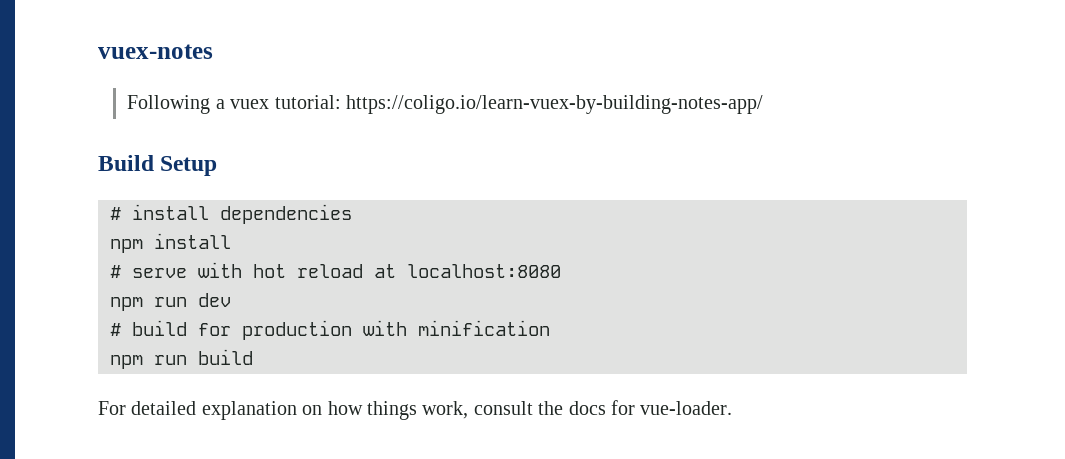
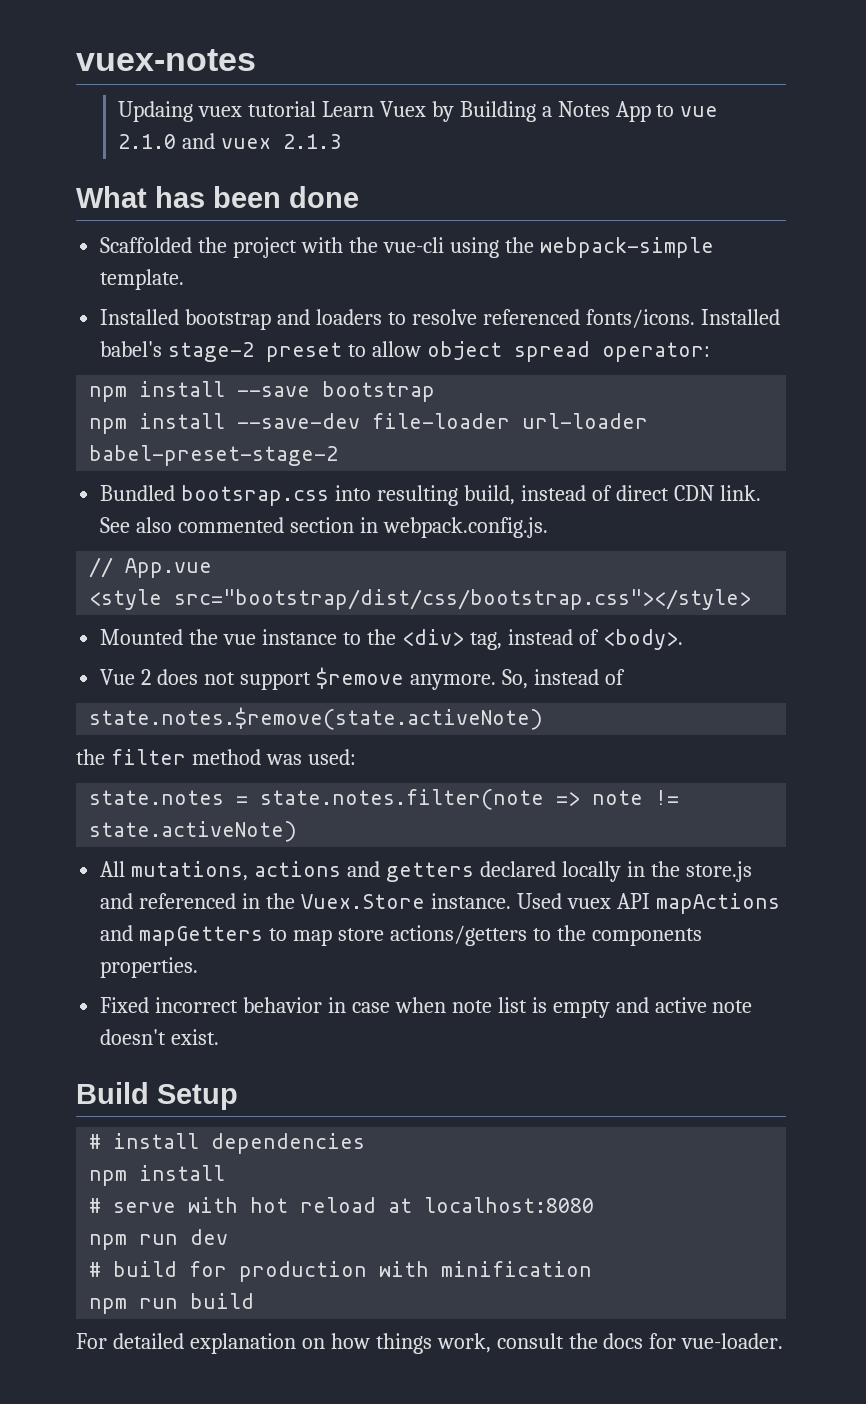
- Following a vuex tutorial: https://coligo.io/learn-vuex-by-building-notes-app/
+ Updaing vuex tutorial Learn Vuex by Building a Notes App to vue 2.1.0 and vuex 2.1.3
+ What has been done
+ Scaffolded the project with the vue-cli using the webpack-simple template.
+ Installed bootstrap and loaders to resolve referenced fonts/icons. Installed babel's stage-2 preset to allow object spread operator:
+ npm install --save bootstrap
+ npm install --save-dev file-loader url-loader babel-preset-stage-2
+ Bundled bootsrap.css into resulting build, instead of direct CDN link. See also commented section in webpack.config.js.
+ // App.vue
+ <style src="bootstrap/dist/css/bootstrap.css"></style>
+ Mounted the vue instance to the <div> tag, instead of <body>.
+ Vue 2 does not support $remove anymore. So, instead of
+ state.notes.$remove(state.activeNote)
+ the filter method was used:
+ state.notes = state.notes.filter(note => note != state.activeNote)
+ All mutations, actions and getters declared locally in the store.js and referenced in the Vuex.Store instance. Used vuex API mapActions and mapGetters to map store actions/getters to the components properties.
+ Fixed incorrect behavior in case when note list is empty and active note doesn't exist.

